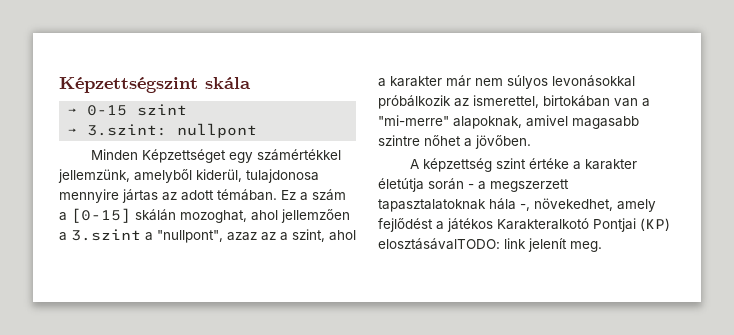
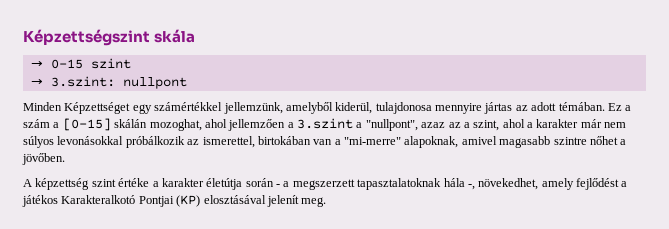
- A képzettség szint értéke a karakter életútja során - a megszerzett tapasztalatoknak hála -, növekedhet, amely fejlődést a játékos Karakteralkotó Pontjai (KP) elosztásávalTODO: link jelenít meg.
+ A képzettség szint értéke a karakter életútja során - a megszerzett tapasztalatoknak hála -, növekedhet, amely fejlődést a játékos Karakteralkotó Pontjai (KP) elosztásával jelenít meg.

